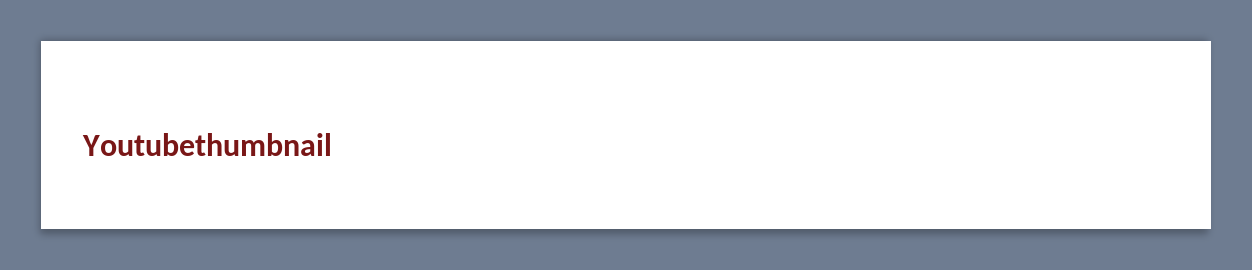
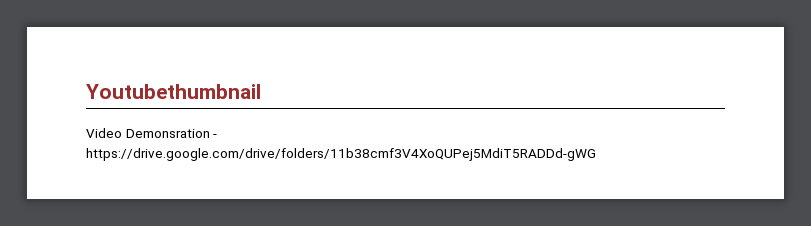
+ Video Demonsration - https://drive.google.com/drive/folders/11b38cmf3V4XoQUPej5MdiT5RADDd-gWG

